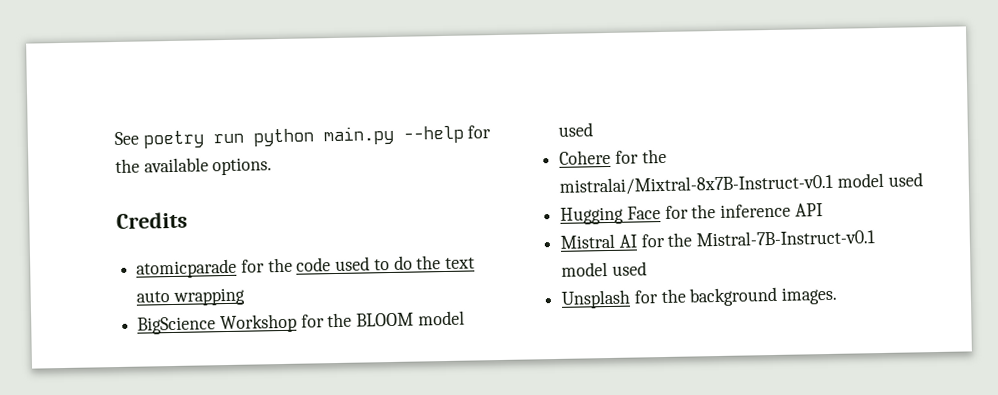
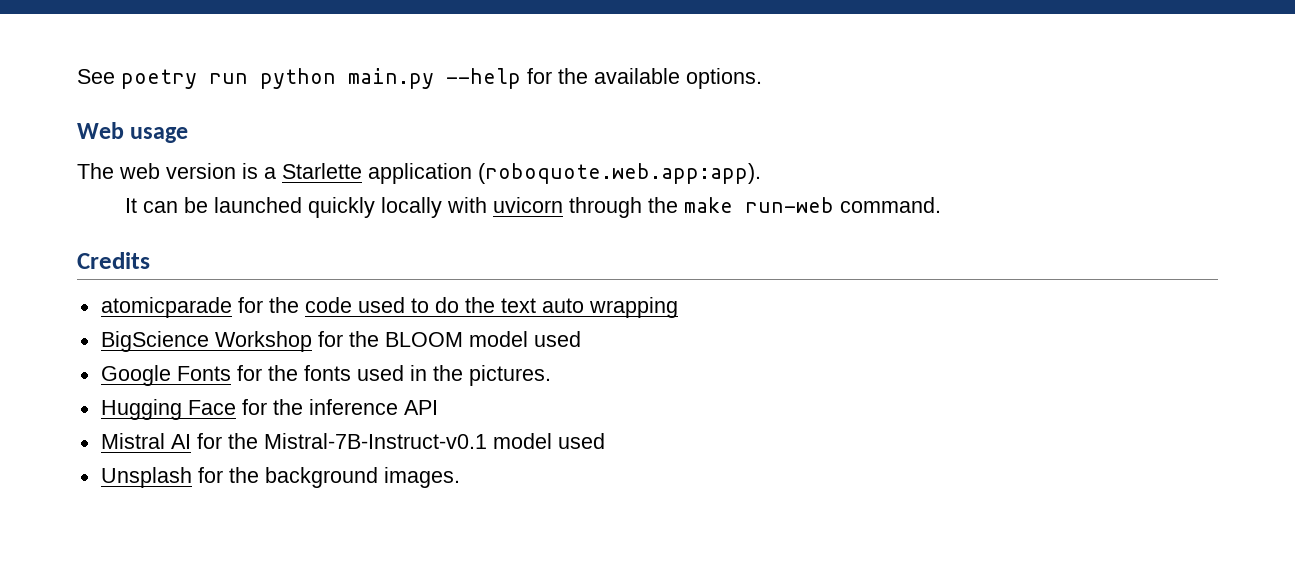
+ Web usage
+ The web version is a Starlette application (roboquote.web.app:app).
+ It can be launched quickly locally with uvicorn through the make run-web command.
- Cohere for the mistralai/Mixtral-8x7B-Instruct-v0.1 model used
+ Google Fonts for the fonts used in the pictures.

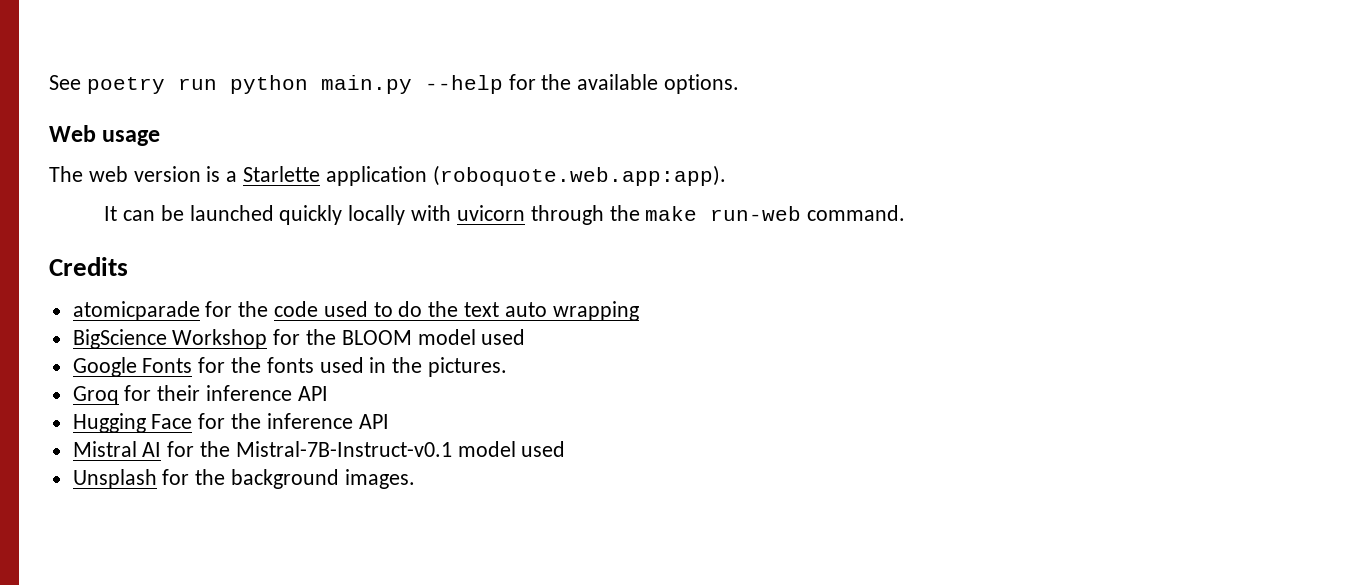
+ Groq for their inference API

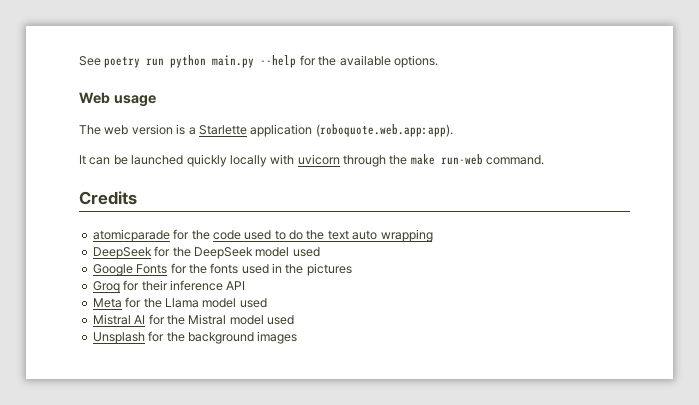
- BigScience Workshop for the BLOOM model used
+ DeepSeek for the DeepSeek model used
- Google Fonts for the fonts used in the pictures.
+ Google Fonts for the fonts used in the pictures
- Hugging Face for the inference API
+ Meta for the Llama model used
- Mistral AI for the Mistral-7B-Instruct-v0.1 model used
+ Mistral AI for the Mistral model used
- Unsplash for the background images.
+ Unsplash for the background images

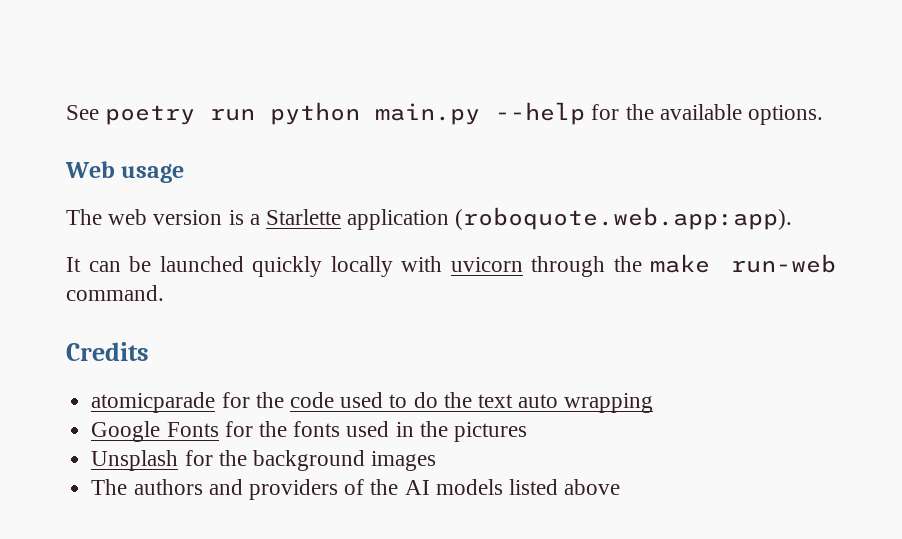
- DeepSeek for the DeepSeek model used
- Groq for their inference API
- Meta for the Llama model used
- Mistral AI for the Mistral model used
+ The authors and providers of the AI models listed above

